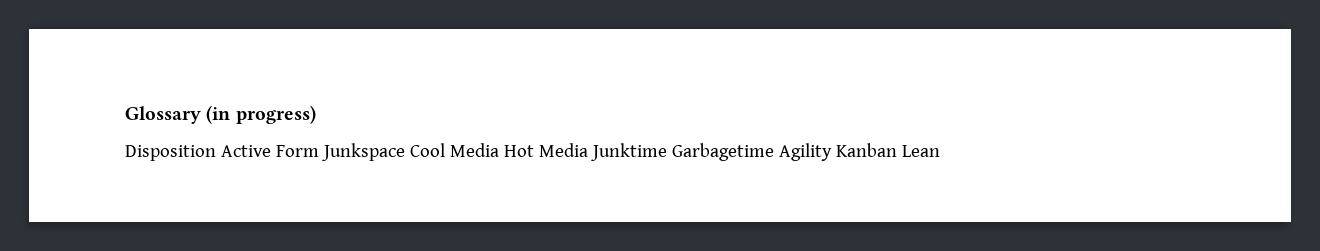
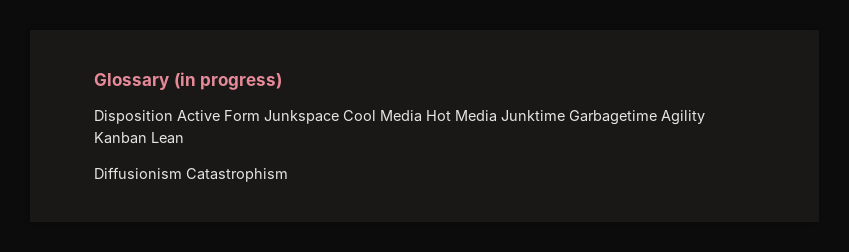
+ Diffusionism Catastrophism

